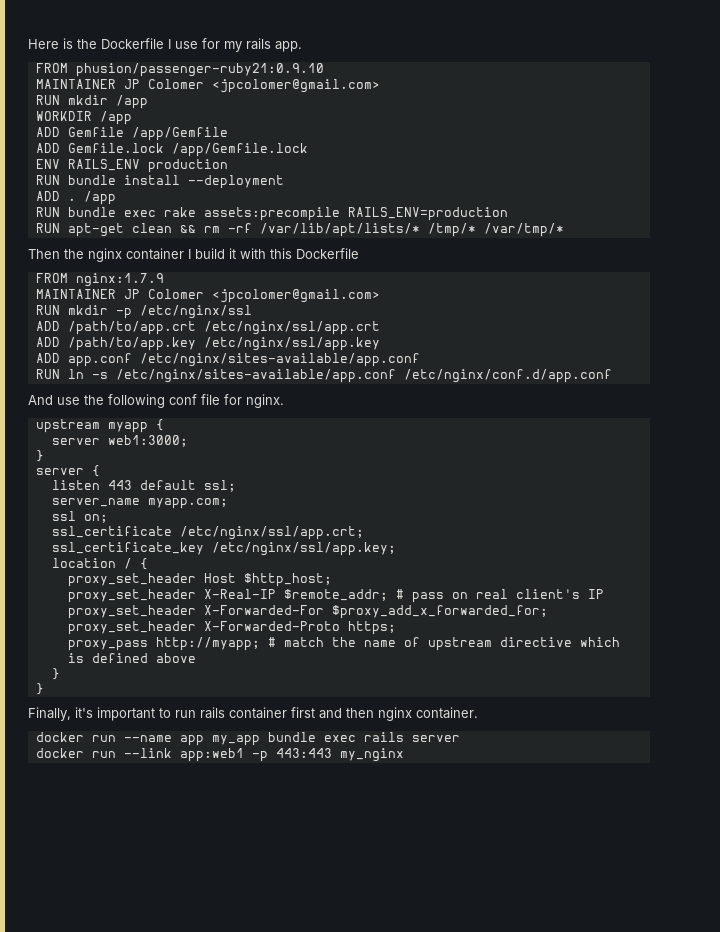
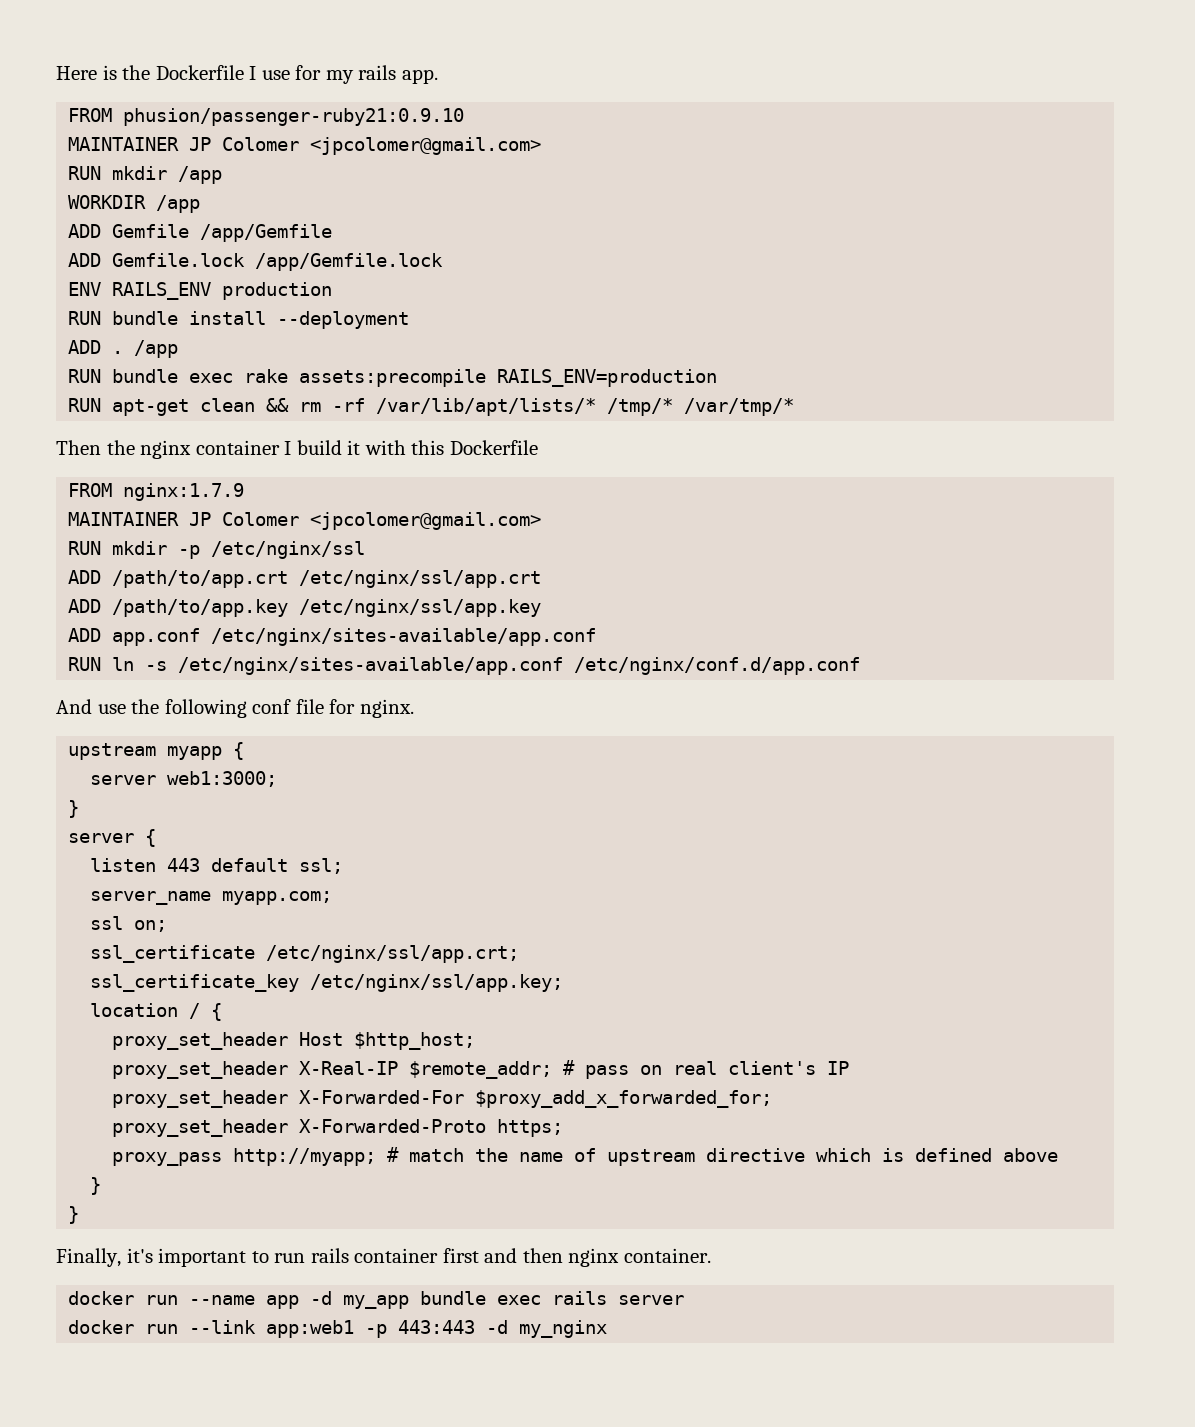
- docker run --name app my_app bundle exec rails server
+ docker run --name app -d my_app bundle exec rails server
- docker run --link app:web1 -p 443:443 my_nginx
+ docker run --link app:web1 -p 443:443 -d my_nginx

